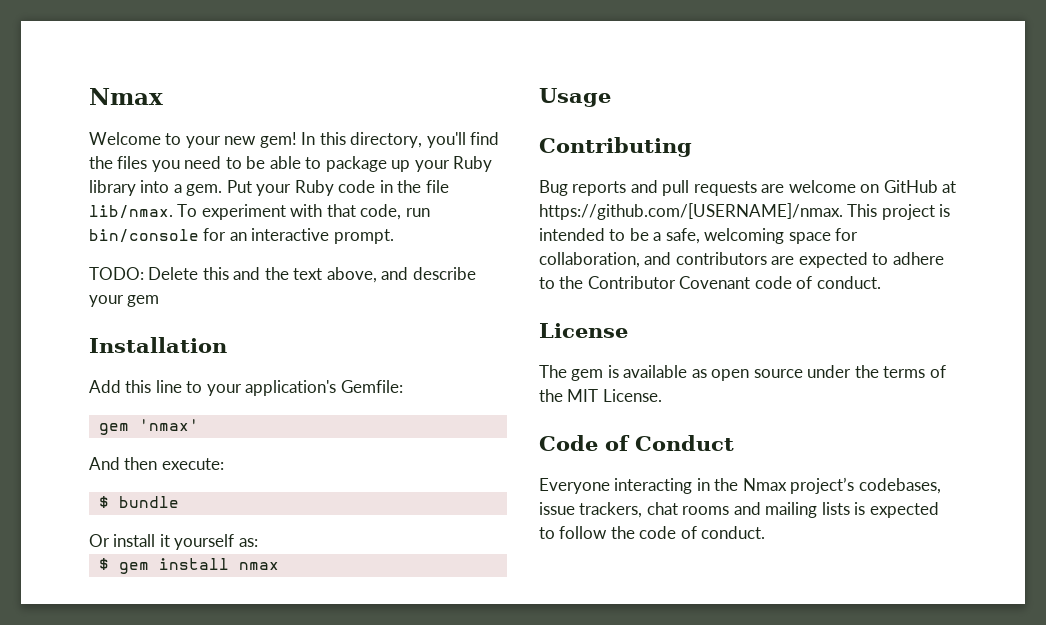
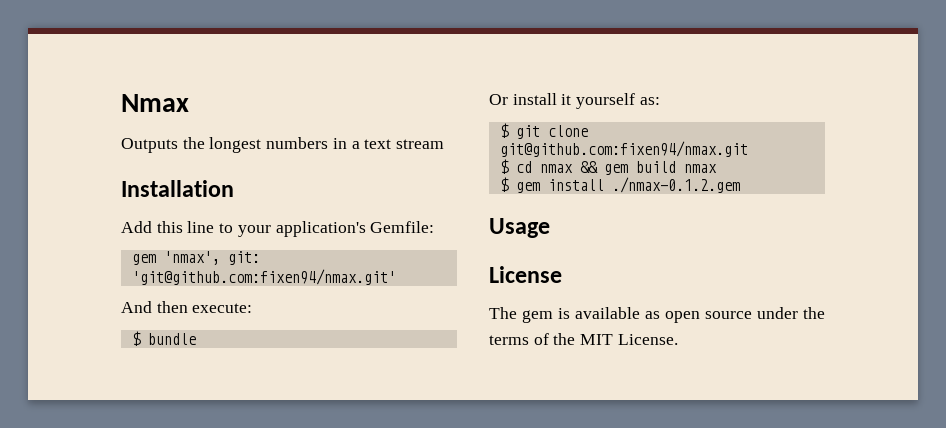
- Welcome to your new gem! In this directory, you'll find the files you need to be able to package up your Ruby library into a gem. Put your Ruby code in the file lib/nmax. To experiment with that code, run bin/console for an interactive prompt.
- TODO: Delete this and the text above, and describe your gem
+ Outputs the longest numbers in a text stream
- gem 'nmax'
+ gem 'nmax', git: 'git@github.com:fixen94/nmax.git'
+ $ git clone git@github.com:fixen94/nmax.git
+ $ cd nmax && gem build nmax
- $ gem install nmax
+ $ gem install ./nmax-0.1.2.gem
- Contributing
- Bug reports and pull requests are welcome on GitHub at https://github.com/[USERNAME]/nmax. This project is intended to be a safe, welcoming space for collaboration, and contributors are expected to adhere to the Contributor Covenant code of conduct.
- Code of Conduct
- Everyone interacting in the Nmax project’s codebases, issue trackers, chat rooms and mailing lists is expected to follow the code of conduct.

